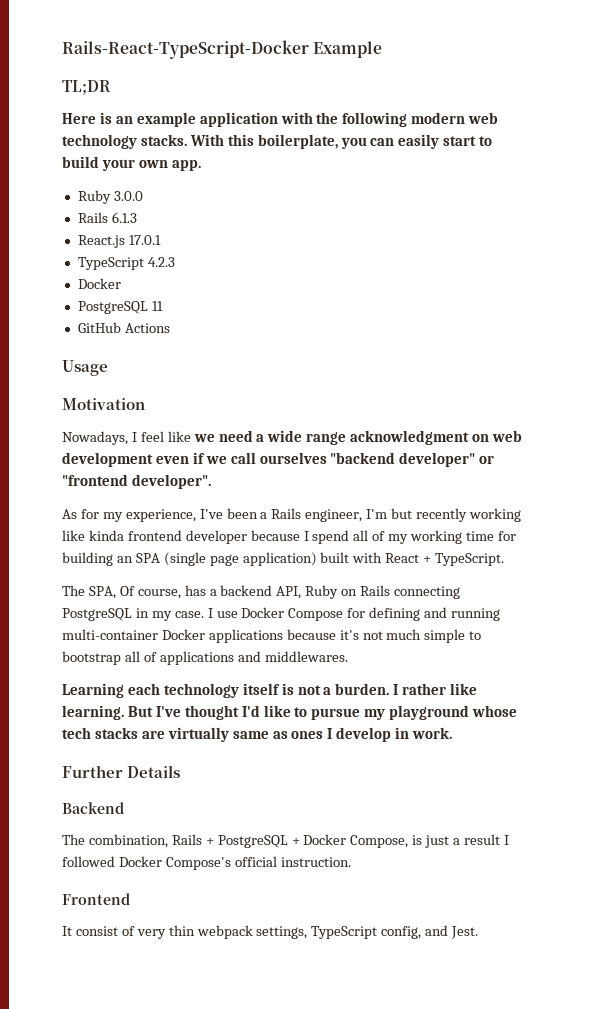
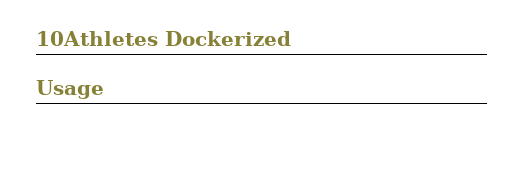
- Rails-React-TypeScript-Docker Example
- TL;DR
- Here is an example application with the following modern web technology stacks. With this boilerplate, you can easily start to build your own app.
- Ruby 3.0.0
- Rails 6.1.3
- React.js 17.0.1
- TypeScript 4.2.3
- Docker
- PostgreSQL 11
- GitHub Actions
+ 10Athletes Dockerized
  Usage
- Motivation
- Nowadays, I feel like we need a wide range acknowledgment on web development even if we call ourselves "backend developer" or "frontend developer".
- As for my experience, I've been a Rails engineer, I'm but recently working like kinda frontend developer because I spend all of my working time for building an SPA (single page application) built with React + TypeScript.
- The SPA, Of course, has a backend API, Ruby on Rails connecting PostgreSQL in my case. I use Docker Compose for defining and running multi-container Docker applications because it's not much simple to bootstrap all of applications and middlewares.
- Learning each technology itself is not a burden. I rather like learning. But I've thought I'd like to pursue my playground whose tech stacks are virtually same as ones I develop in work.
- Further Details
- Backend
- The combination, Rails + PostgreSQL + Docker Compose, is just a result I followed Docker Compose's official instruction.
- Frontend
- It consist of very thin webpack settings, TypeScript config, and Jest.

